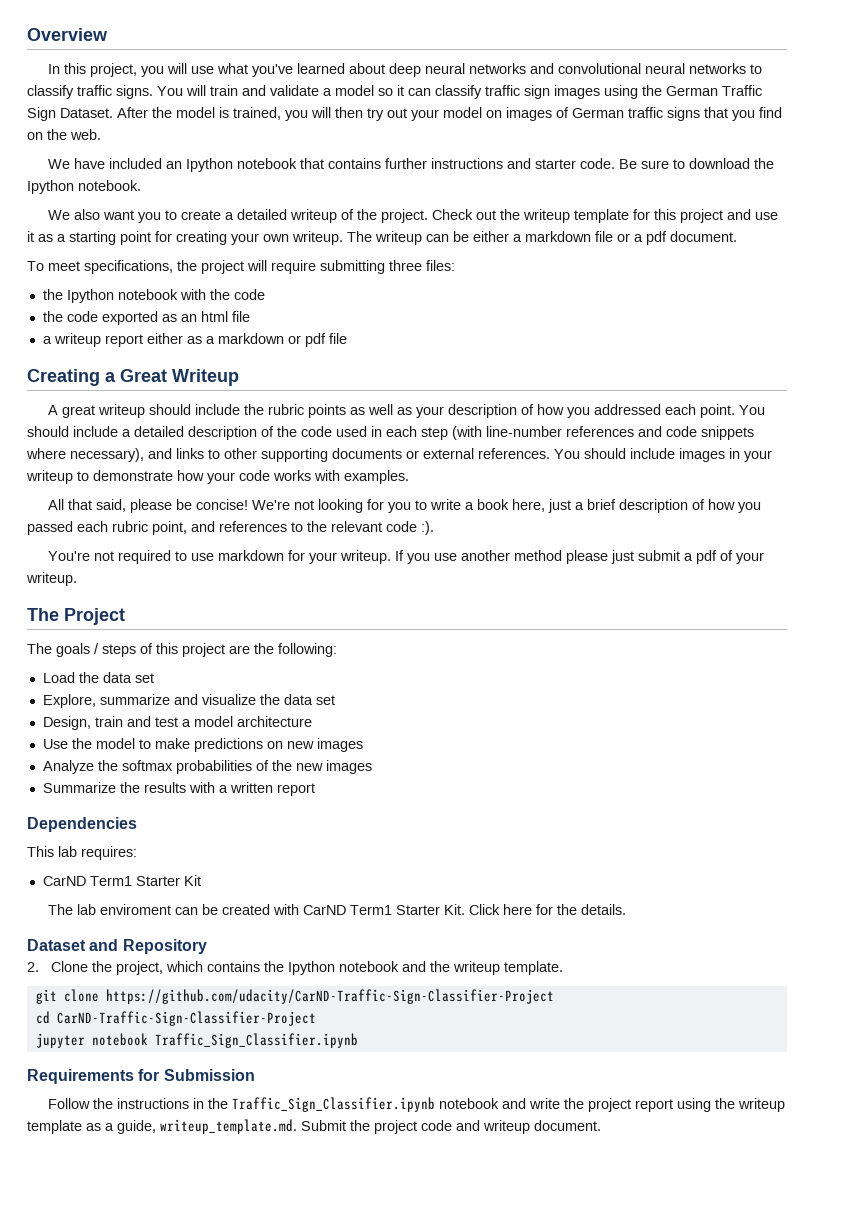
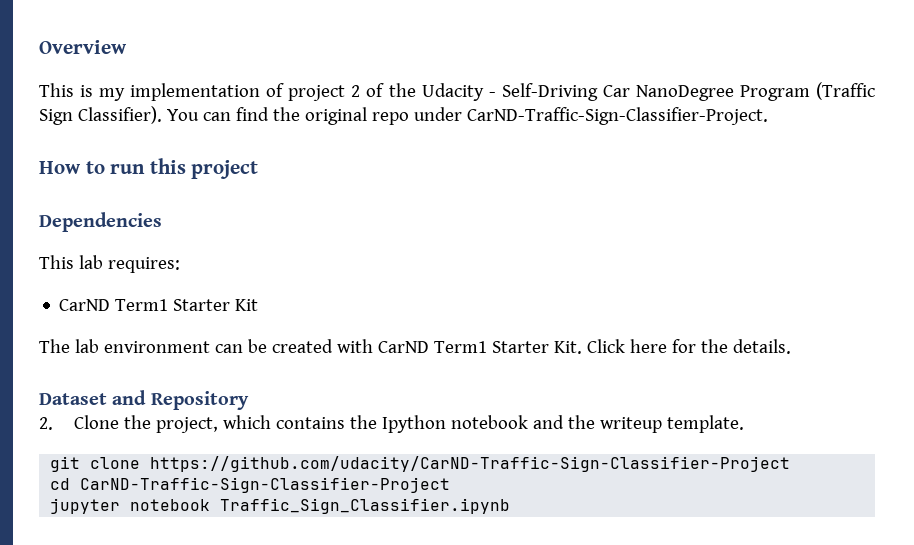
- In this project, you will use what you've learned about deep neural networks and convolutional neural networks to classify traffic signs. You will train and validate a model so it can classify traffic sign images using the German Traffic Sign Dataset. After the model is trained, you will then try out your model on images of German traffic signs that you find on the web.
- We have included an Ipython notebook that contains further instructions and starter code. Be sure to download the Ipython notebook.
- We also want you to create a detailed writeup of the project. Check out the writeup template for this project and use it as a starting point for creating your own writeup. The writeup can be either a markdown file or a pdf document.
- To meet specifications, the project will require submitting three files:
- the Ipython notebook with the code
- the code exported as an html file
- a writeup report either as a markdown or pdf file
- Creating a Great Writeup
- A great writeup should include the rubric points as well as your description of how you addressed each point. You should include a detailed description of the code used in each step (with line-number references and code snippets where necessary), and links to other supporting documents or external references. You should include images in your writeup to demonstrate how your code works with examples.
- All that said, please be concise! We're not looking for you to write a book here, just a brief description of how you passed each rubric point, and references to the relevant code :).
- You're not required to use markdown for your writeup. If you use another method please just submit a pdf of your writeup.
- The Project
- The goals / steps of this project are the following:
- Load the data set
- Explore, summarize and visualize the data set
- Design, train and test a model architecture
- Use the model to make predictions on new images
- Analyze the softmax probabilities of the new images
- Summarize the results with a written report
+ This is my implementation of project 2 of the Udacity - Self-Driving Car NanoDegree Program (Traffic Sign Classifier). You can find the original repo under CarND-Traffic-Sign-Classifier-Project.
+ How to run this project
- The lab enviroment can be created with CarND Term1 Starter Kit. Click here for the details.
+ The lab environment can be created with CarND Term1 Starter Kit. Click here for the details.
- Requirements for Submission
- Follow the instructions in the Traffic_Sign_Classifier.ipynb notebook and write the project report using the writeup template as a guide, writeup_template.md. Submit the project code and writeup document.

